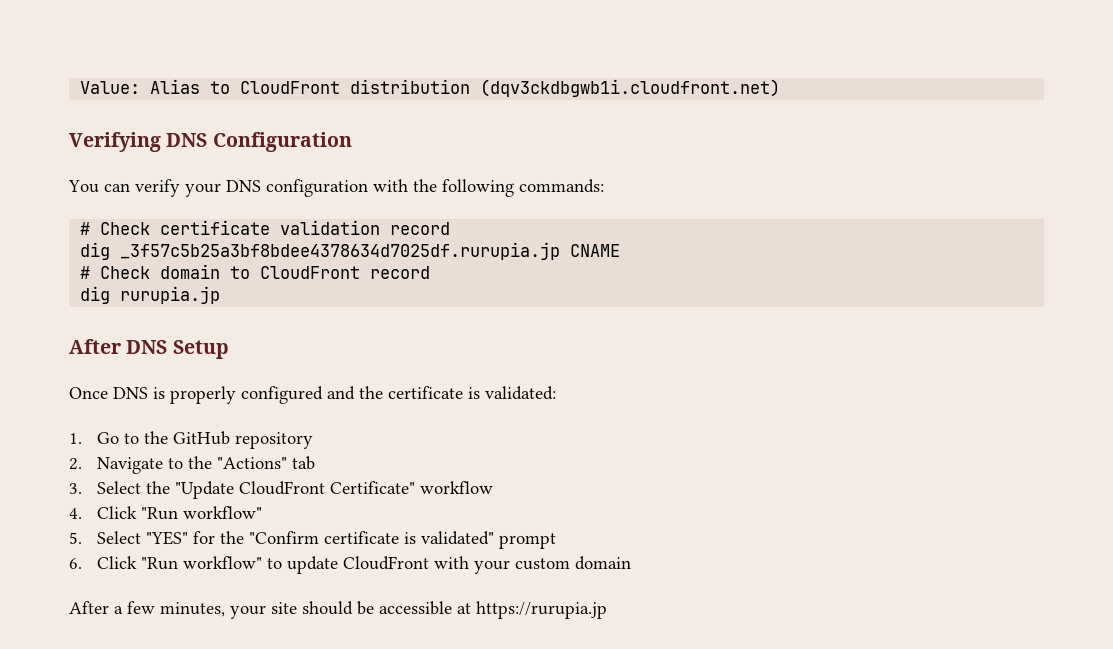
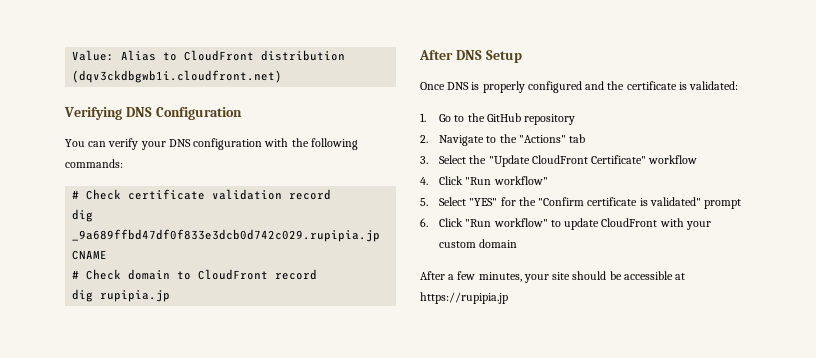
- dig _3f57c5b25a3bf8bdee4378634d7025df.rurupia.jp CNAME
+ dig _9a689ffbd47df0f833e3dcb0d742c029.rupipia.jp CNAME
- dig rurupia.jp
+ dig rupipia.jp
- After a few minutes, your site should be accessible at https://rurupia.jp
+ After a few minutes, your site should be accessible at https://rupipia.jp

